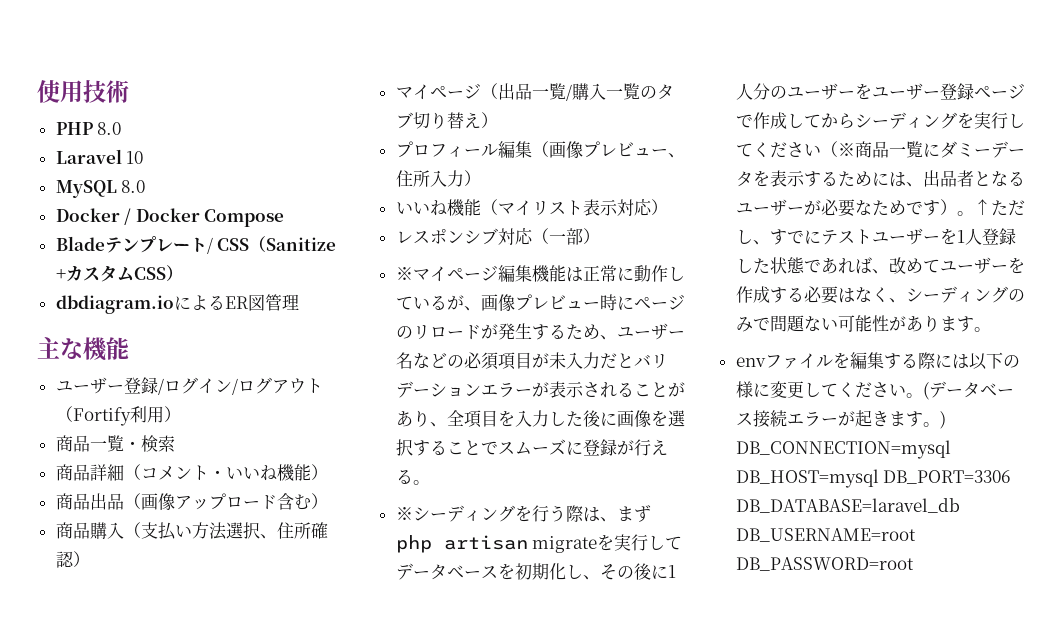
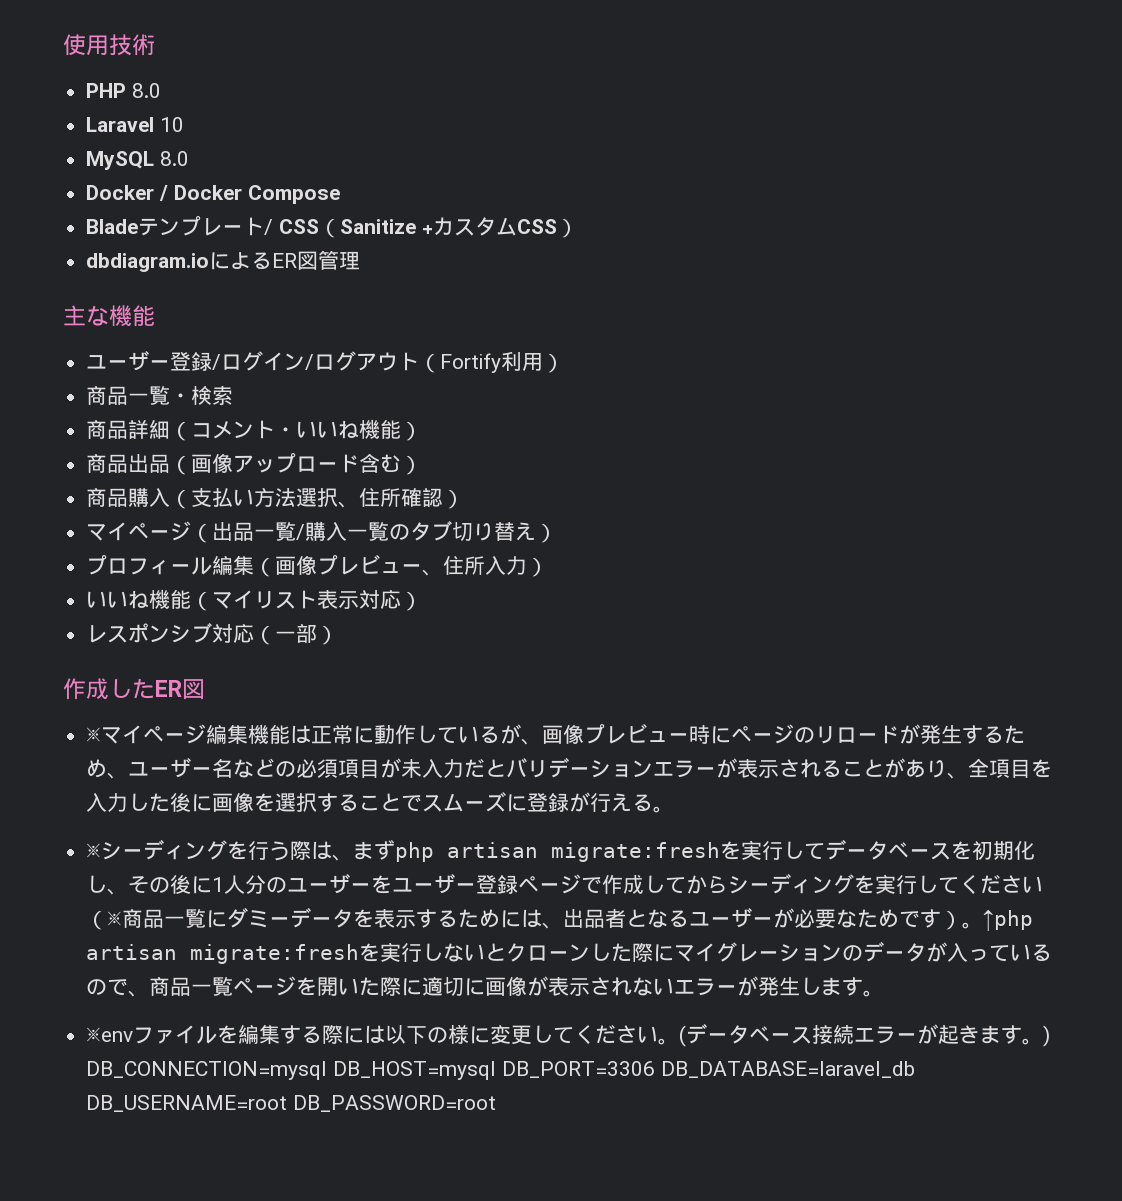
+ 作成したER図
- ※シーディングを行う際は、まずphp artisan migrateを実行してデータベースを初期化し、その後に1人分のユーザーをユーザー登録ページで作成してからシーディングを実行してください（※商品一覧にダミーデータを表示するためには、出品者となるユーザーが必要なためです）。
+ ※シーディングを行う際は、まずphp artisan migrate:freshを実行してデータベースを初期化し、その後に1人分のユーザーをユーザー登録ページで作成してからシーディングを実行してください（※商品一覧にダミーデータを表示するためには、出品者となるユーザーが必要なためです）。
- ↑ただし、すでにテストユーザーを1人登録した状態であれば、改めてユーザーを作成する必要はなく、シーディングのみで問題ない可能性があります。
+ ↑php artisan migrate:freshを実行しないとクローンした際にマイグレーションのデータが入っているので、商品一覧ページを開いた際に適切に画像が表示されないエラーが発生します。
- envファイルを編集する際には以下の様に変更してください。
+ ※envファイルを編集する際には以下の様に変更してください。

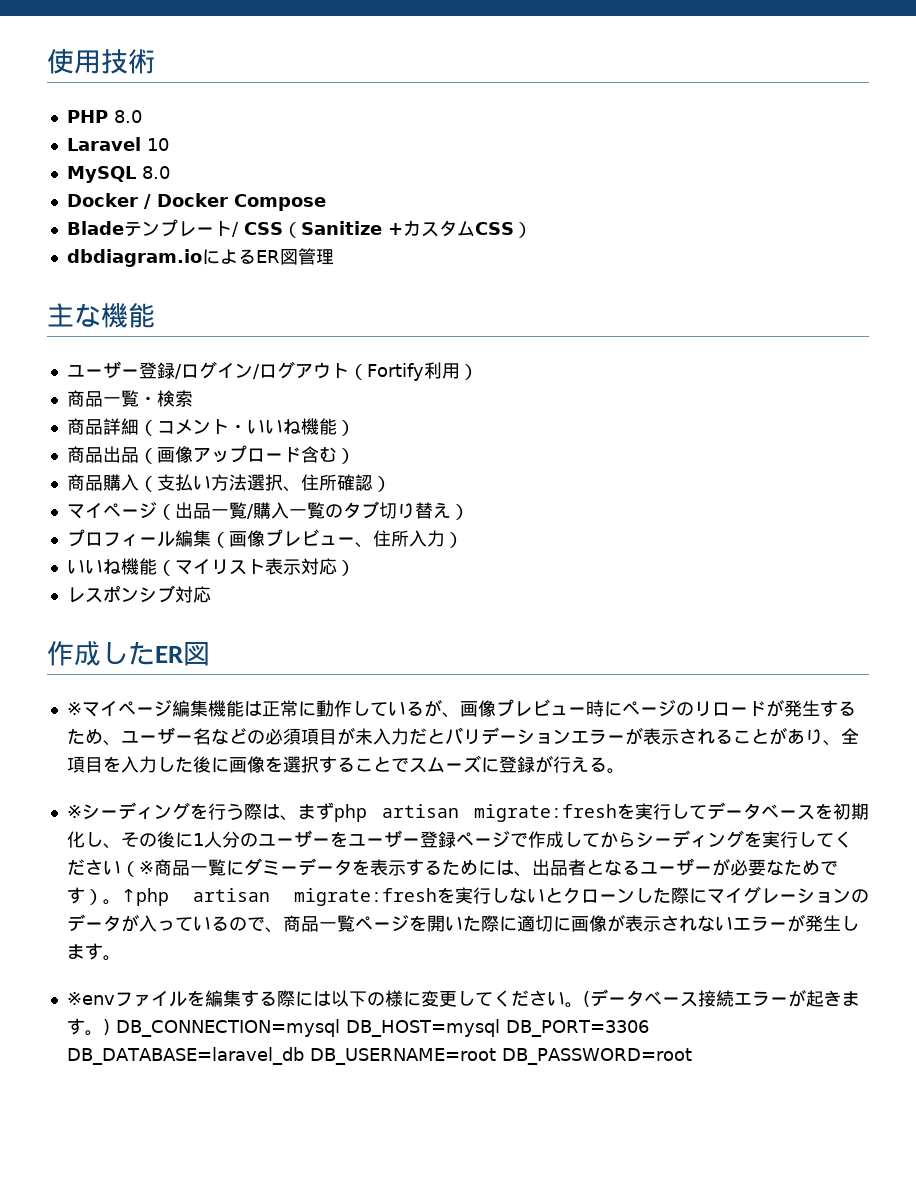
- レスポンシブ対応（一部）
+ レスポンシブ対応

